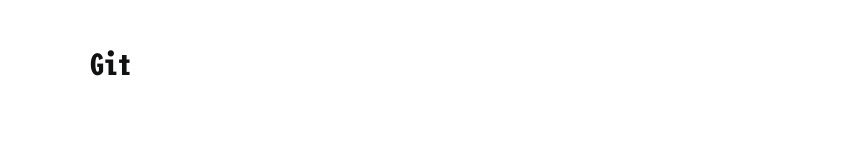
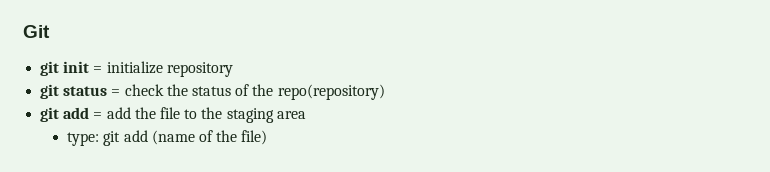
+ git init = initialize repository
+ git status = check the status of the repo(repository)
+ git add = add the file to the staging area
+ type: git add (name of the file)

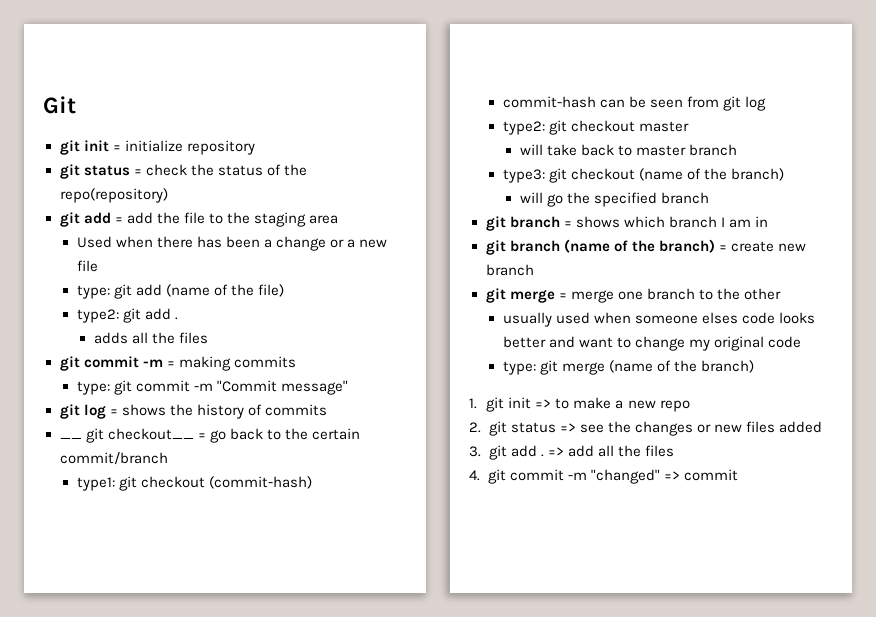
+ Used when there has been a change or a new file
+ type2: git add .
+ adds all the files
+ git commit -m = making commits
+ type: git commit -m "Commit message"
+ git log = shows the history of commits
+ __ git checkout__ = go back to the certain commit/branch
+ type1: git checkout (commit-hash)
+ commit-hash can be seen from git log
+ type2: git checkout master
+ will take back to master branch
+ type3: git checkout (name of the branch)
+ will go the specified branch
+ git branch = shows which branch I am in
+ git branch (name of the branch) = create new branch
+ git merge = merge one branch to the other
+ usually used when someone elses code looks better and want to change my original code
+ type: git merge (name of the branch)
+ 1. git init => to make a new repo
+ 2. git status => see the changes or new files added
+ 3. git add . => add all the files
+ 4. git commit -m "changed" => commit

